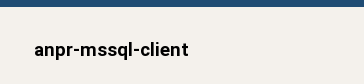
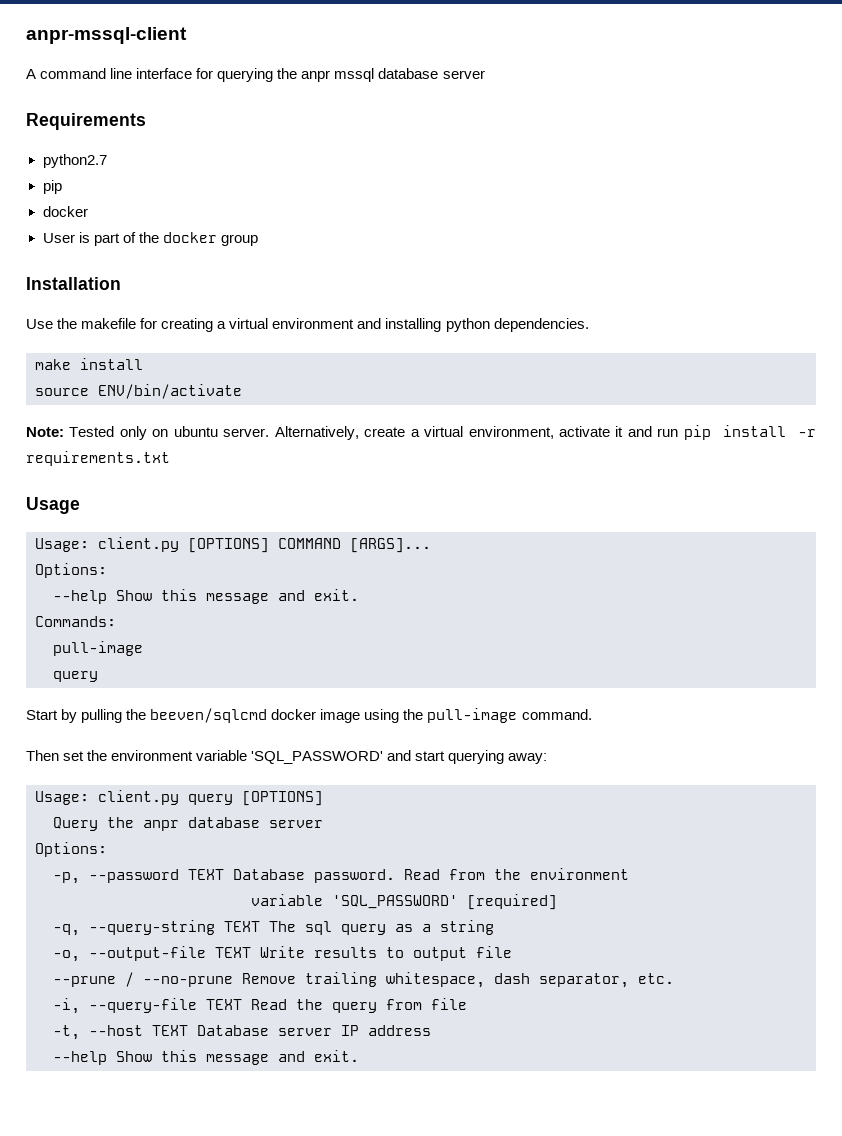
+ A command line interface for querying the anpr mssql database server
+ Requirements
+ python2.7
+ pip
+ docker
+ User is part of the docker group
+ Installation
+ Use the makefile for creating a virtual environment and installing python dependencies.
+ make install
+ source ENV/bin/activate
+ Note: Tested only on ubuntu server. Alternatively, create a virtual environment, activate it and run pip install -r requirements.txt
+ Usage
+ Usage: client.py [OPTIONS] COMMAND [ARGS]...
+ Options:
+ --help Show this message and exit.
+ Commands:
+ pull-image
+ query
+ Start by pulling the beeven/sqlcmd docker image using the pull-image command.
+ Then set the environment variable 'SQL_PASSWORD' and start querying away:
+ Usage: client.py query [OPTIONS]
+ Query the anpr database server
+ Options:
+ -p, --password TEXT Database password. Read from the environment
+ variable 'SQL_PASSWORD' [required]
+ -q, --query-string TEXT The sql query as a string
+ -o, --output-file TEXT Write results to output file
+ --prune / --no-prune Remove trailing whitespace, dash separator, etc.
+ -i, --query-file TEXT Read the query from file
+ -t, --host TEXT Database server IP address
+ --help Show this message and exit.

